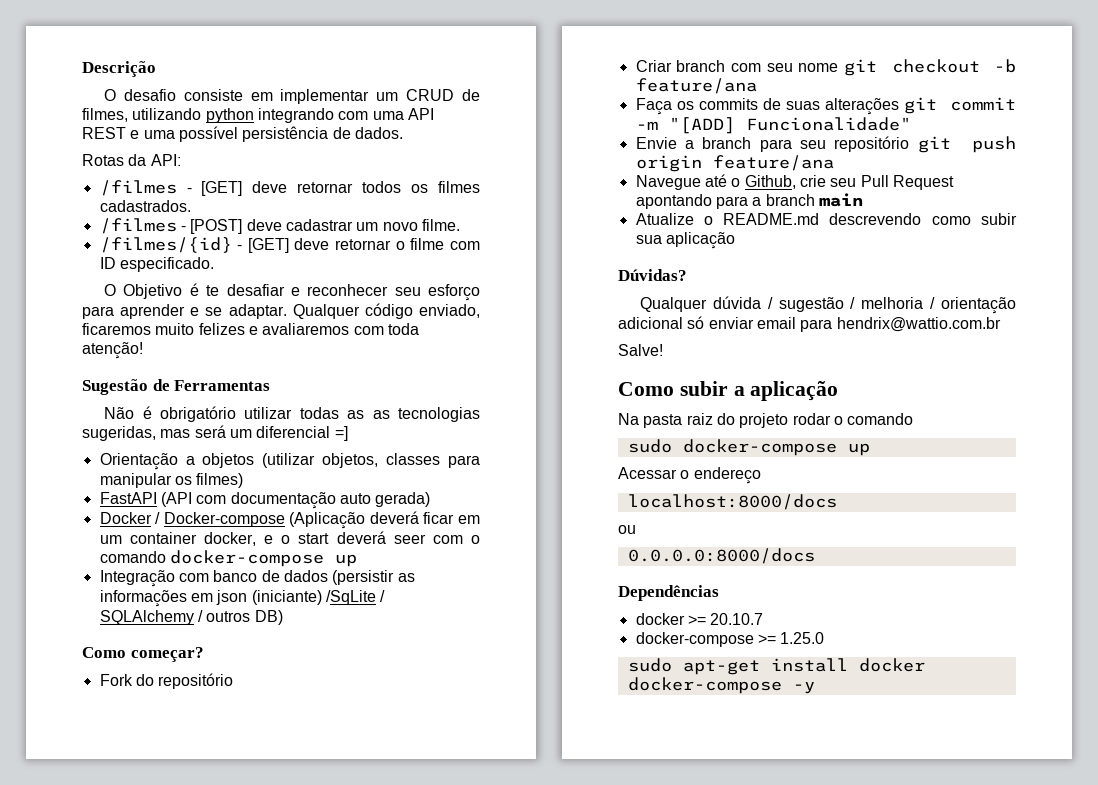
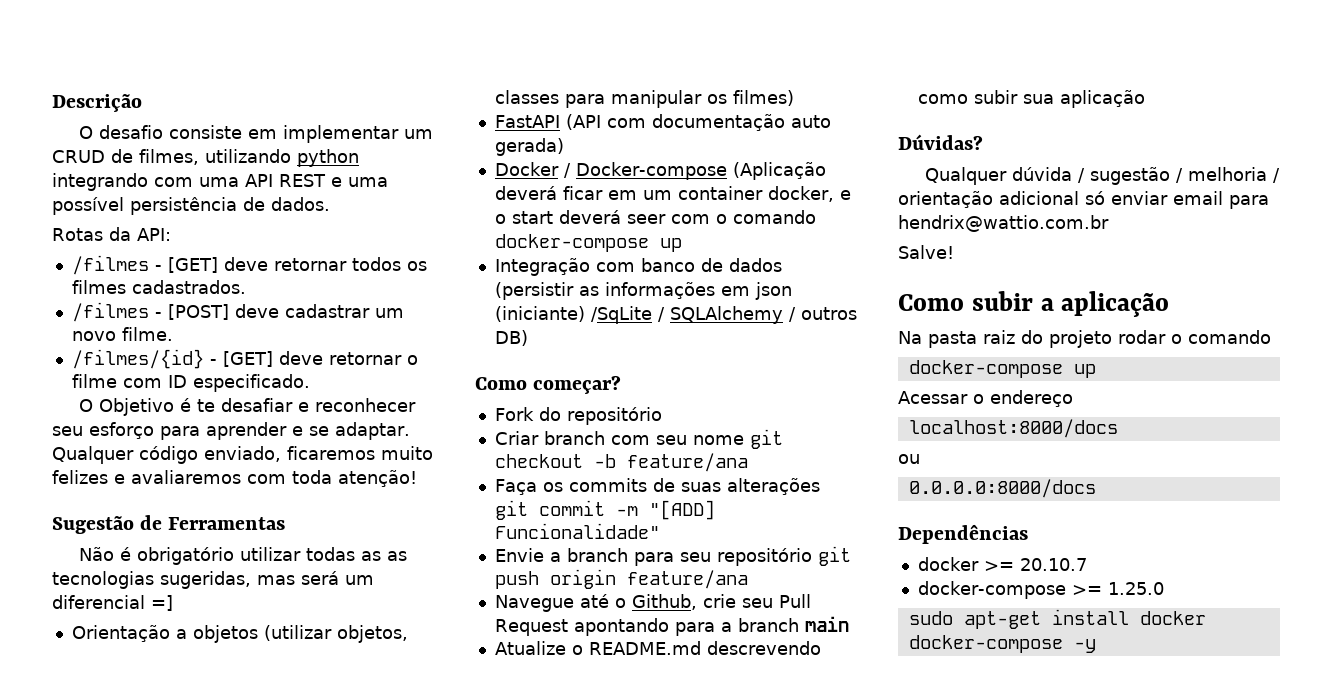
  Na pasta raiz do projeto rodar o comando
- sudo docker-compose up
+ docker-compose up

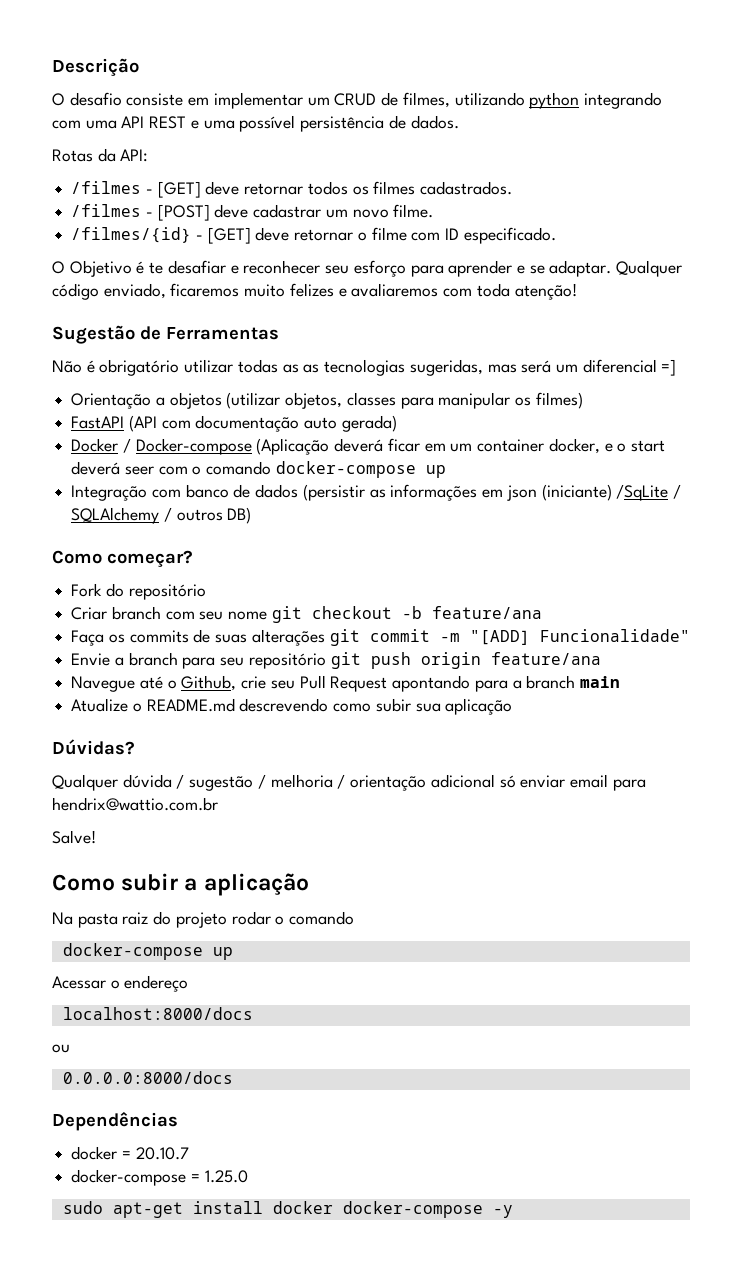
- docker >= 20.10.7
+ docker = 20.10.7
- docker-compose >= 1.25.0
+ docker-compose = 1.25.0

